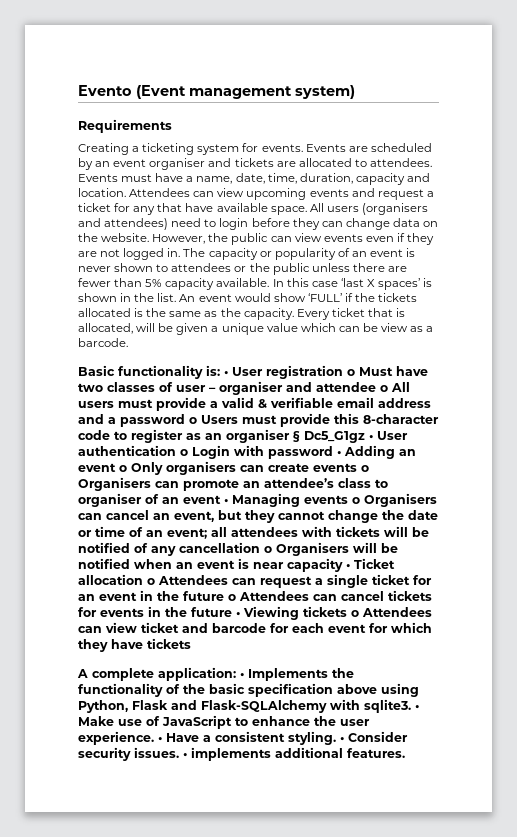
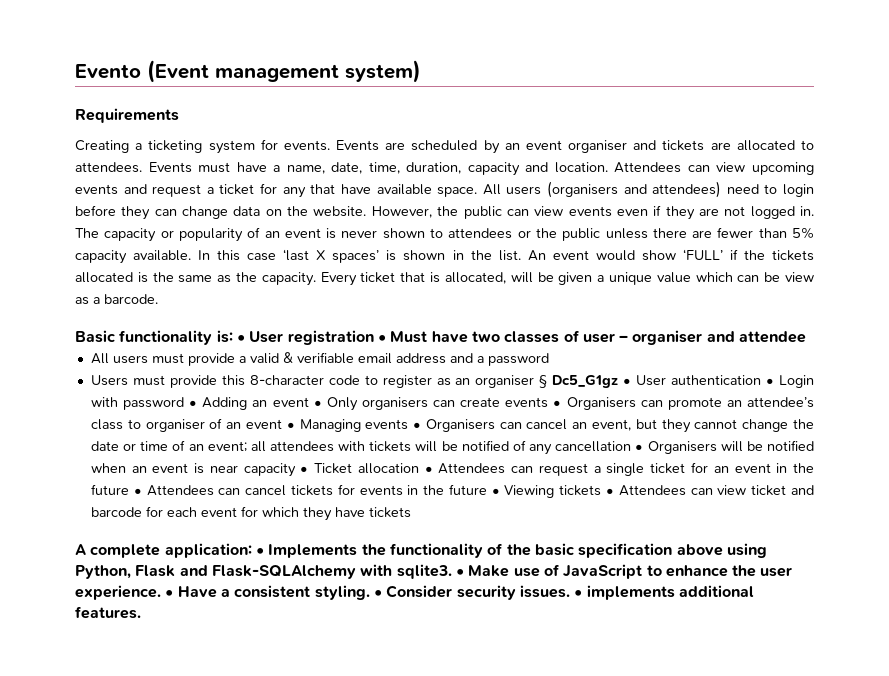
- • User registration o Must have two classes of user – organiser and attendee o All users must provide a valid & verifiable email address and a password o Users must provide this 8-character code to register as an organiser § Dc5_G1gz • User authentication o Login with password • Adding an event o Only organisers can create events o Organisers can promote an attendee’s class to organiser of an event • Managing events o Organisers can cancel an event, but they cannot change the date or time of an event;
+ • User registration • Must have two classes of user – organiser and attendee
+ All users must provide a valid & verifiable email address and a password
+ Users must provide this 8-character code to register as an organiser § Dc5_G1gz • User authentication • Login with password • Adding an event • Only organisers can create events • Organisers can promote an attendee’s class to organiser of an event • Managing events • Organisers can cancel an event, but they cannot change the date or time of an event;
- all attendees with tickets will be notified of any cancellation o Organisers will be notified when an event is near capacity • Ticket allocation o Attendees can request a single ticket for an event in the future o Attendees can cancel tickets for events in the future • Viewing tickets o Attendees can view ticket and barcode for each event for which they have tickets
+ all attendees with tickets will be notified of any cancellation • Organisers will be notified when an event is near capacity • Ticket allocation • Attendees can request a single ticket for an event in the future • Attendees can cancel tickets for events in the future • Viewing tickets • Attendees can view ticket and barcode for each event for which they have tickets

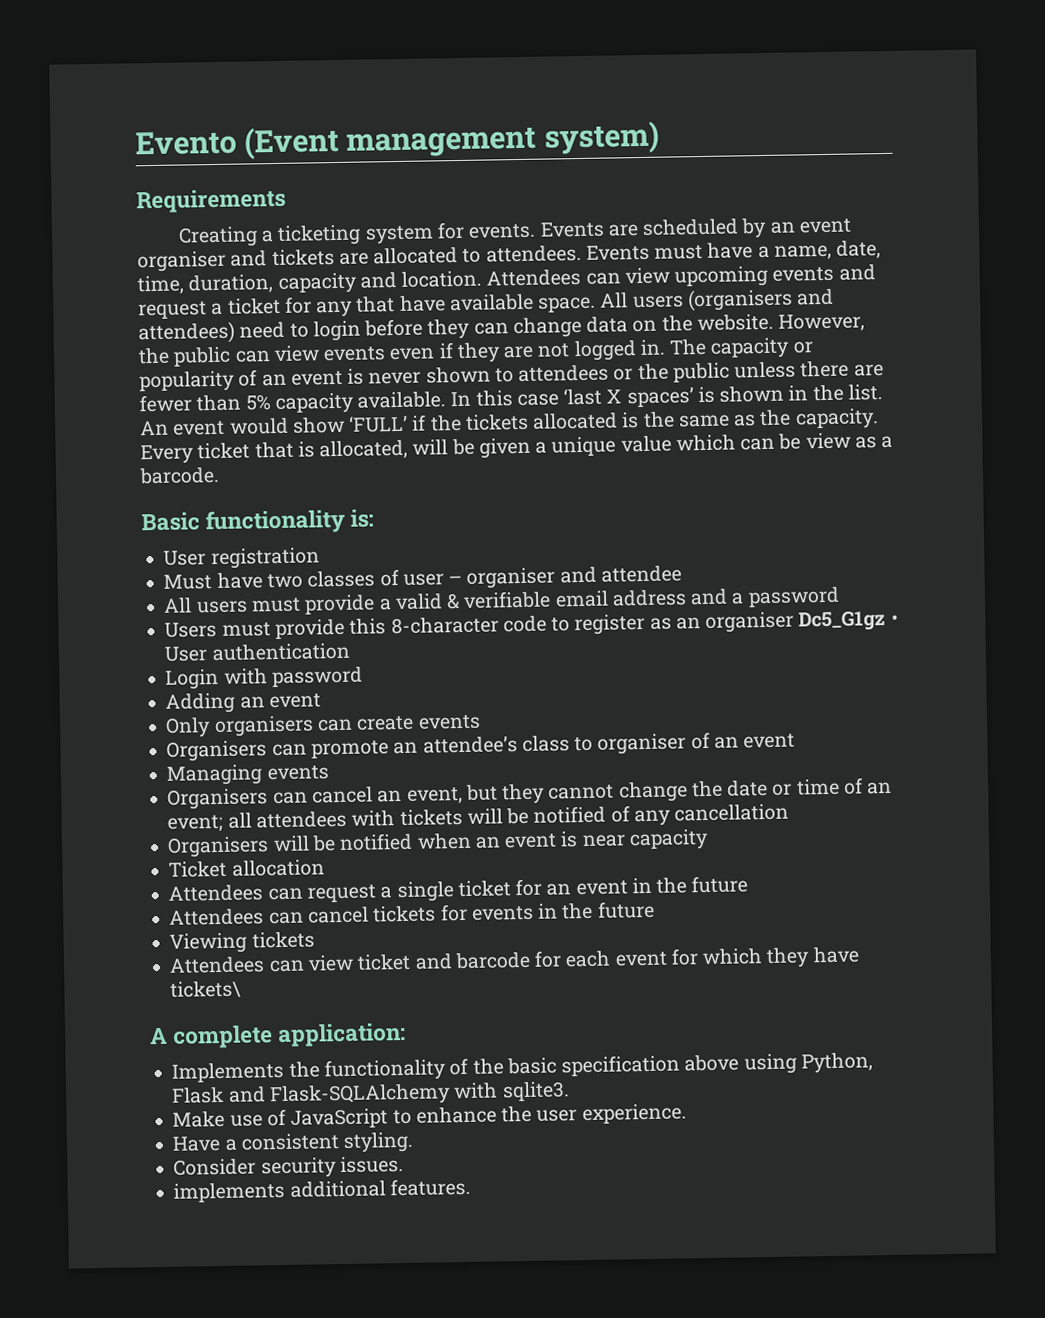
- Basic functionality is: • User registration • Must have two classes of user – organiser and attendee
+ Basic functionality is:
+ User registration
+ Must have two classes of user – organiser and attendee
- Users must provide this 8-character code to register as an organiser § Dc5_G1gz • User authentication • Login with password • Adding an event • Only organisers can create events • Organisers can promote an attendee’s class to organiser of an event • Managing events • Organisers can cancel an event, but they cannot change the date or time of an event;
+ Users must provide this 8-character code to register as an organiser Dc5_G1gz • User authentication
+ Login with password
+ Adding an event
+ Only organisers can create events
+ Organisers can promote an attendee’s class to organiser of an event
+ Managing events
+ Organisers can cancel an event, but they cannot change the date or time of an event;
- all attendees with tickets will be notified of any cancellation • Organisers will be notified when an event is near capacity • Ticket allocation • Attendees can request a single ticket for an event in the future • Attendees can cancel tickets for events in the future • Viewing tickets • Attendees can view ticket and barcode for each event for which they have tickets
+ all attendees with tickets will be notified of any cancellation
+ Organisers will be notified when an event is near capacity
+ Ticket allocation
+ Attendees can request a single ticket for an event in the future
+ Attendees can cancel tickets for events in the future
+ Viewing tickets
+ Attendees can view ticket and barcode for each event for which they have tickets\
- A complete application: • Implements the functionality of the basic specification above using Python, Flask and Flask-SQLAlchemy with sqlite3. • Make use of JavaScript to enhance the user experience. • Have a consistent styling. • Consider security issues. • implements additional features.
+ A complete application:
+ Implements the functionality of the basic specification above using Python, Flask and Flask-SQLAlchemy with sqlite3.
+ Make use of JavaScript to enhance the user experience.
+ Have a consistent styling.
+ Consider security issues.
+ implements additional features.

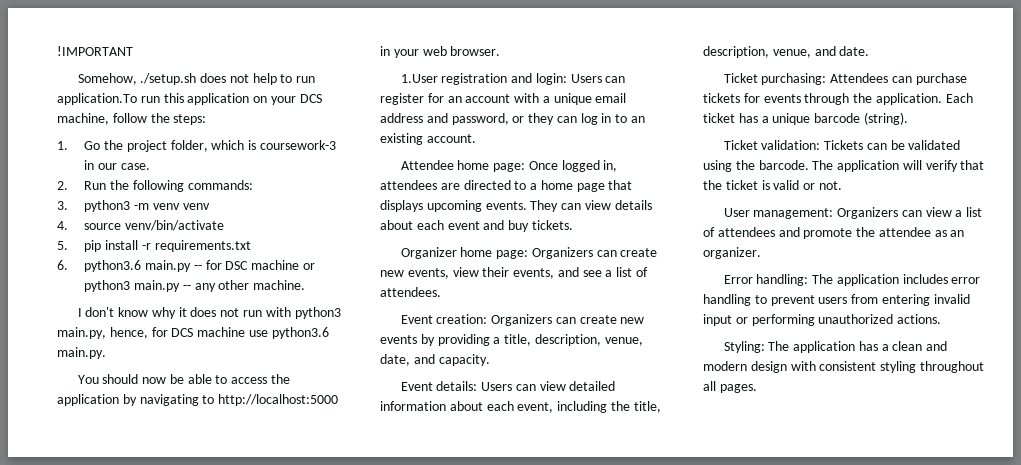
- Evento (Event management system)
- Requirements
- Creating a ticketing system for events. Events are scheduled by an event organiser and tickets are allocated to attendees. Events must have a name, date, time, duration, capacity and location. Attendees can view upcoming events and request a ticket for any that have available space. All users (organisers and attendees) need to login before they can change data on the website. However, the public can view events even if they are not logged in. The capacity or popularity of an event is never shown to attendees or the public unless there are fewer than 5% capacity available. In this case ‘last X spaces’ is shown in the list. An event would show ‘FULL’ if the tickets allocated is the same as the capacity. Every ticket that is allocated, will be given a unique value which can be view as a barcode.
- Basic functionality is:
- User registration
- Must have two classes of user – organiser and attendee
- All users must provide a valid & verifiable email address and a password
- Users must provide this 8-character code to register as an organiser Dc5_G1gz • User authentication
- Login with password
- Adding an event
- Only organisers can create events
- Organisers can promote an attendee’s class to organiser of an event
- Managing events
- Organisers can cancel an event, but they cannot change the date or time of an event; all attendees with tickets will be notified of any cancellation
- Organisers will be notified when an event is near capacity
- Ticket allocation
- Attendees can request a single ticket for an event in the future
- Attendees can cancel tickets for events in the future
- Viewing tickets
- Attendees can view ticket and barcode for each event for which they have tickets\
- A complete application:
- Implements the functionality of the basic specification above using Python, Flask and Flask-SQLAlchemy with sqlite3.
- Make use of JavaScript to enhance the user experience.
- Have a consistent styling.
- Consider security issues.
- implements additional features.
+ !IMPORTANT
+ Somehow, ./setup.sh does not help to run application.To run this application on your DCS machine, follow the steps:
+ 1. Go the project folder, which is coursework-3 in our case.
+ 2. Run the following commands:
+ 3. python3 -m venv venv
+ 4. source venv/bin/activate
+ 5. pip install -r requirements.txt
+ 6. python3.6 main.py -- for DSC machine or python3 main.py -- any other machine.
+ I don't know why it does not run with python3 main.py, hence, for DCS machine use python3.6 main.py.
+ You should now be able to access the application by navigating to http://localhost:5000 in your web browser.
+ 1.User registration and login: Users can register for an account with a unique email address and password, or they can log in to an existing account.
+ Attendee home page: Once logged in, attendees are directed to a home page that displays upcoming events. They can view details about each event and buy tickets.
+ Organizer home page: Organizers can create new events, view their events, and see a list of attendees.
+ Event creation: Organizers can create new events by providing a title, description, venue, date, and capacity.
+ Event details: Users can view detailed information about each event, including the title, description, venue, and date.
+ Ticket purchasing: Attendees can purchase tickets for events through the application. Each ticket has a unique barcode (string).
+ Ticket validation: Tickets can be validated using the barcode. The application will verify that the ticket is valid or not.
+ User management: Organizers can view a list of attendees and promote the attendee as an organizer.
+ Error handling: The application includes error handling to prevent users from entering invalid input or performing unauthorized actions.
+ Styling: The application has a clean and modern design with consistent styling throughout all pages.

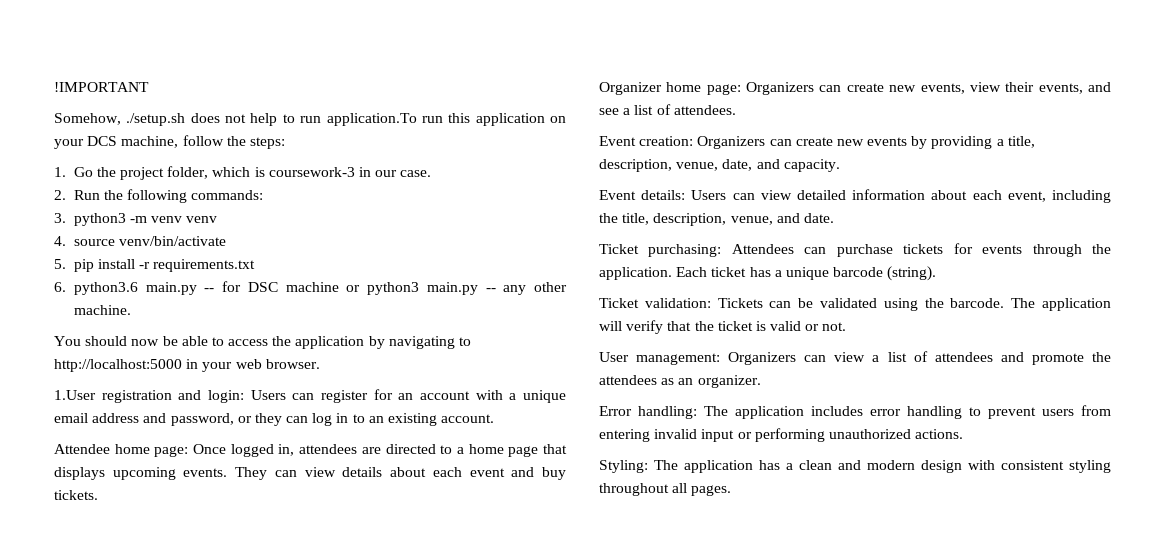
- I don't know why it does not run with python3 main.py, hence, for DCS machine use python3.6 main.py.
- User management: Organizers can view a list of attendees and promote the attendee as an organizer.
+ User management: Organizers can view a list of attendees and promote the attendees as an organizer.

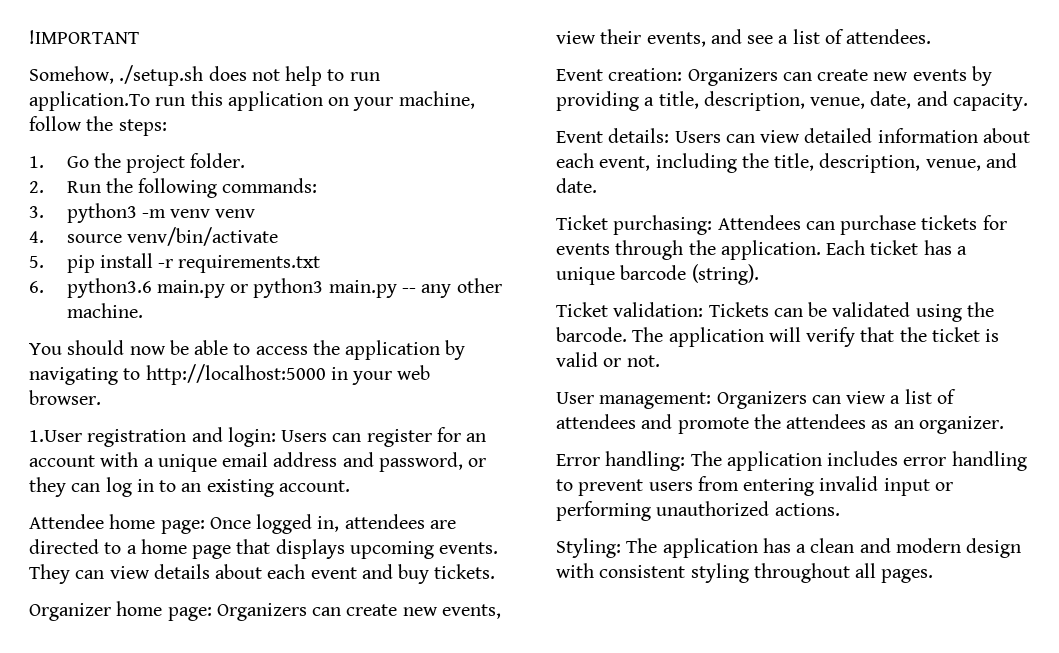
- Somehow, ./setup.sh does not help to run application.To run this application on your DCS machine, follow the steps:
+ Somehow, ./setup.sh does not help to run application.To run this application on your machine, follow the steps:
- 1. Go the project folder, which is coursework-3 in our case.
+ 1. Go the project folder.
- 6. python3.6 main.py -- for DSC machine or python3 main.py -- any other machine.
+ 6. python3.6 main.py or python3 main.py -- any other machine.

